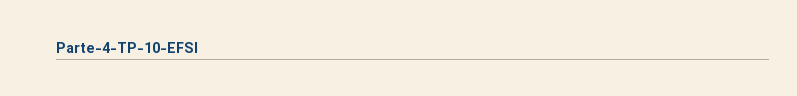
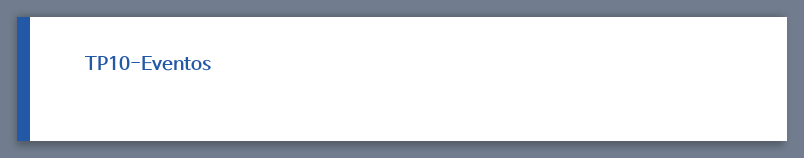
- Parte-4-TP-10-EFSI
+ TP10-Eventos

